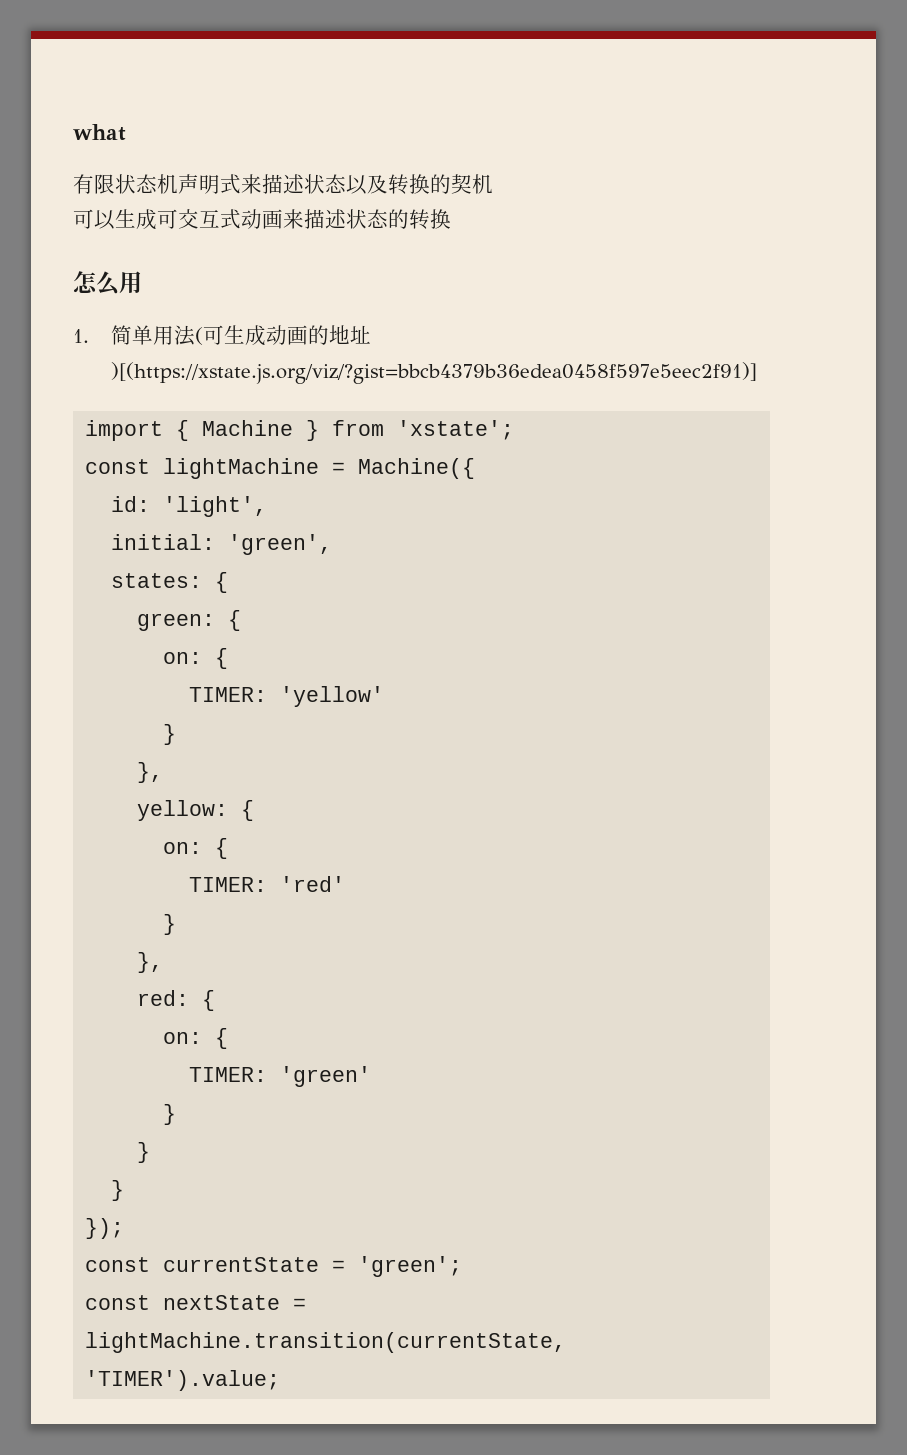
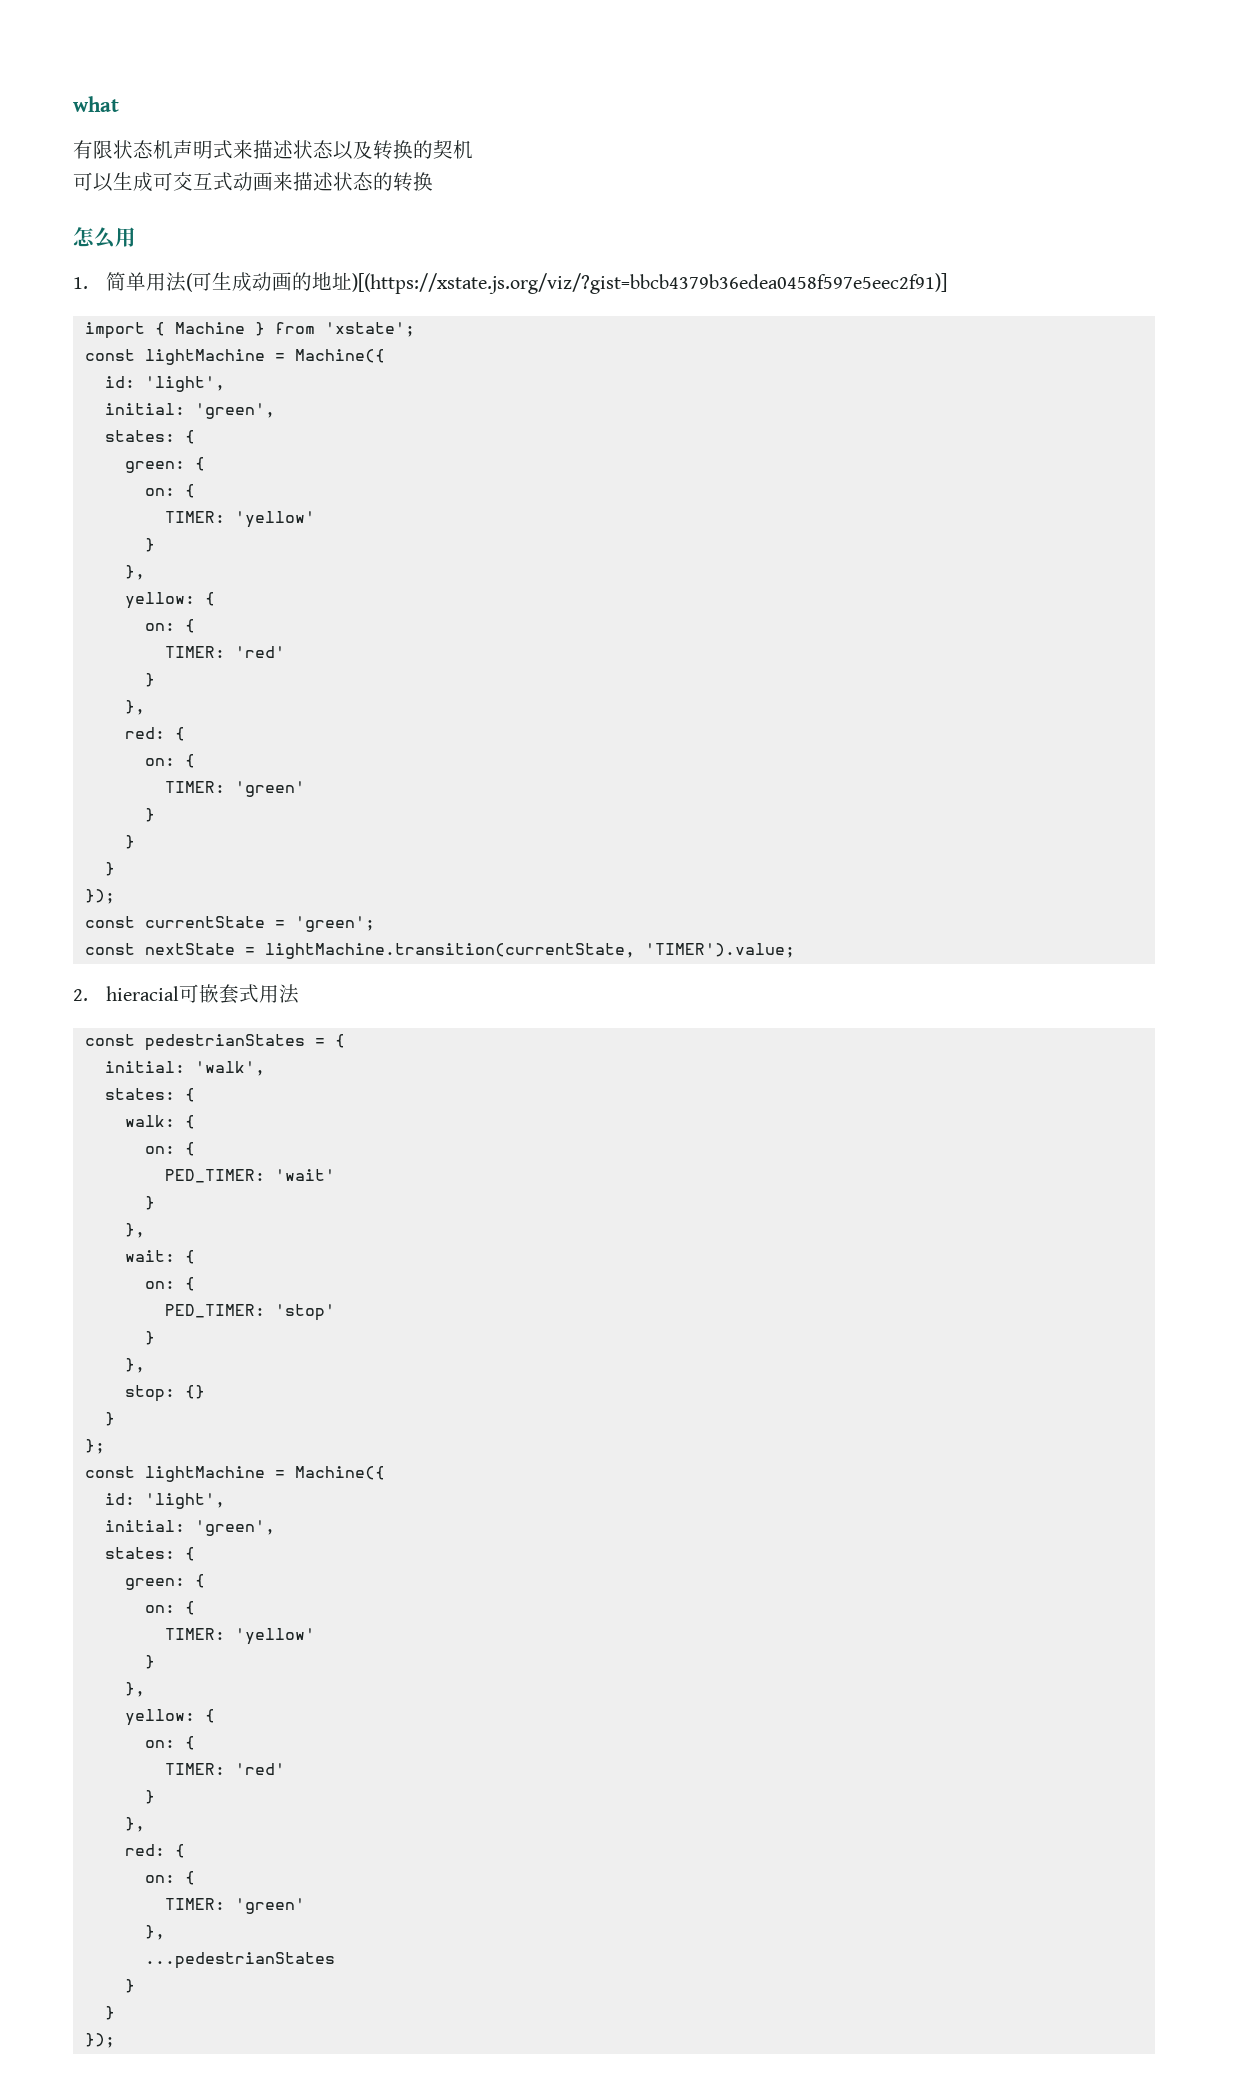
+ 2. hieracial可嵌套式用法
+ const pedestrianStates = {
+ initial: 'walk',
+ states: {
+ walk: {
+ on: {
+ PED_TIMER: 'wait'
+ }
+ },
+ wait: {
+ on: {
+ PED_TIMER: 'stop'
+ }
+ },
+ stop: {}
+ }
+ };
+ const lightMachine = Machine({
+ id: 'light',
+ initial: 'green',
+ states: {
+ green: {
+ on: {
+ TIMER: 'yellow'
+ }
+ },
+ yellow: {
+ on: {
+ TIMER: 'red'
+ }
+ },
+ red: {
+ on: {
+ TIMER: 'green'
+ },
+ ...pedestrianStates
+ }
+ }
+ });

